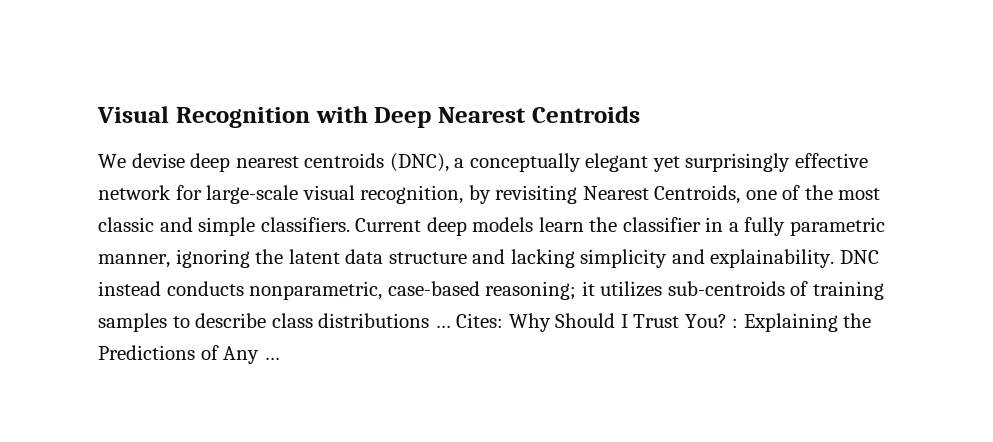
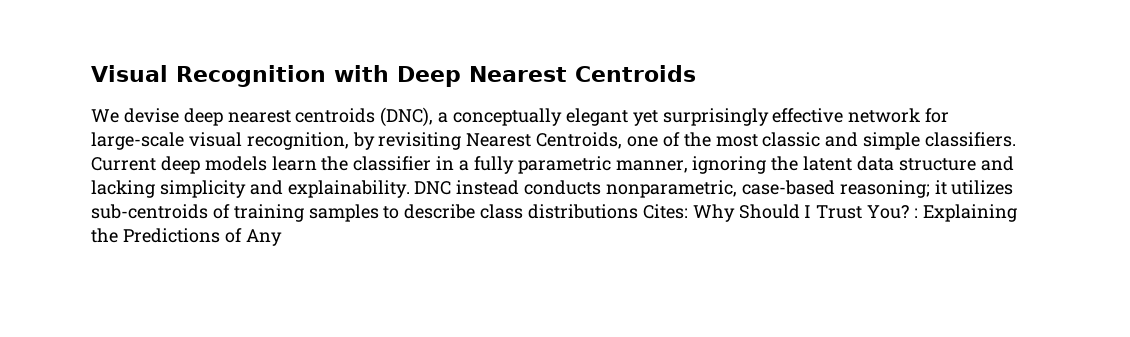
- DNC instead conducts nonparametric, case-based reasoning; it utilizes sub-centroids of training samples to describe class distributions … Cites: Why Should I Trust You? : Explaining the Predictions of Any …
+ DNC instead conducts nonparametric, case-based reasoning; it utilizes sub-centroids of training samples to describe class distributions Cites: Why Should I Trust You? : Explaining the Predictions of Any

